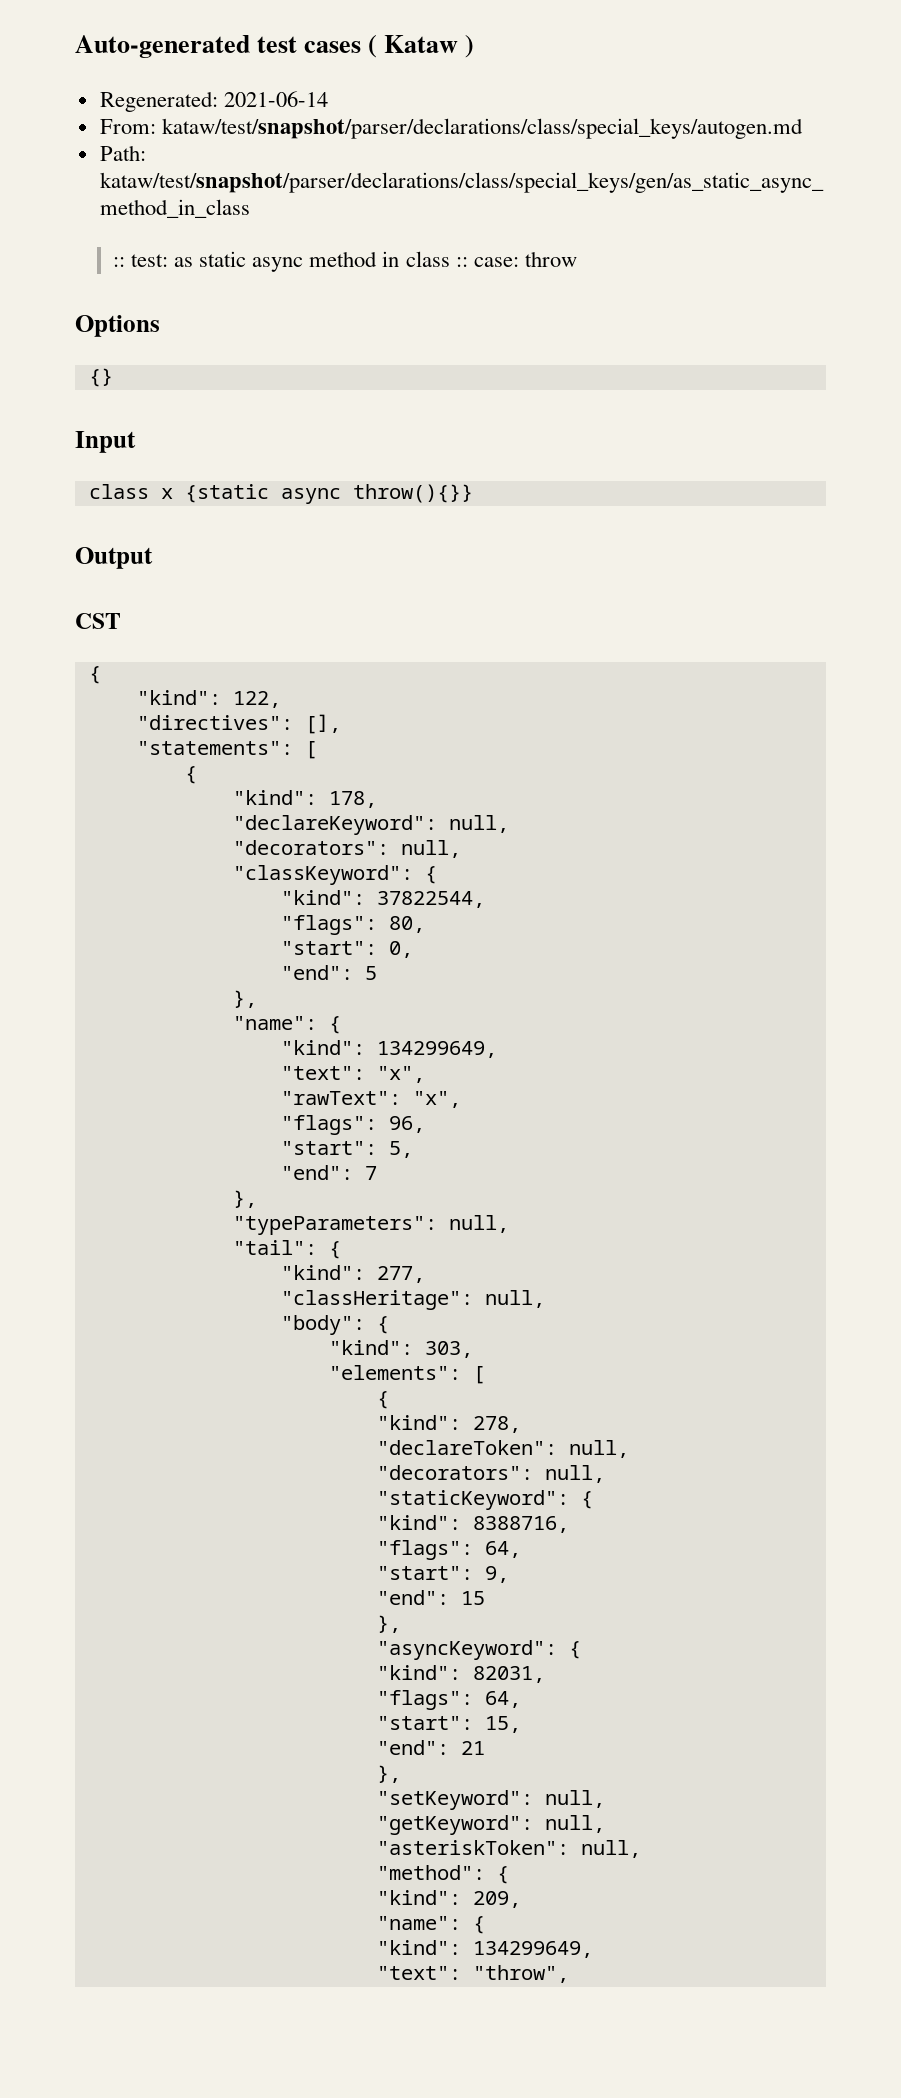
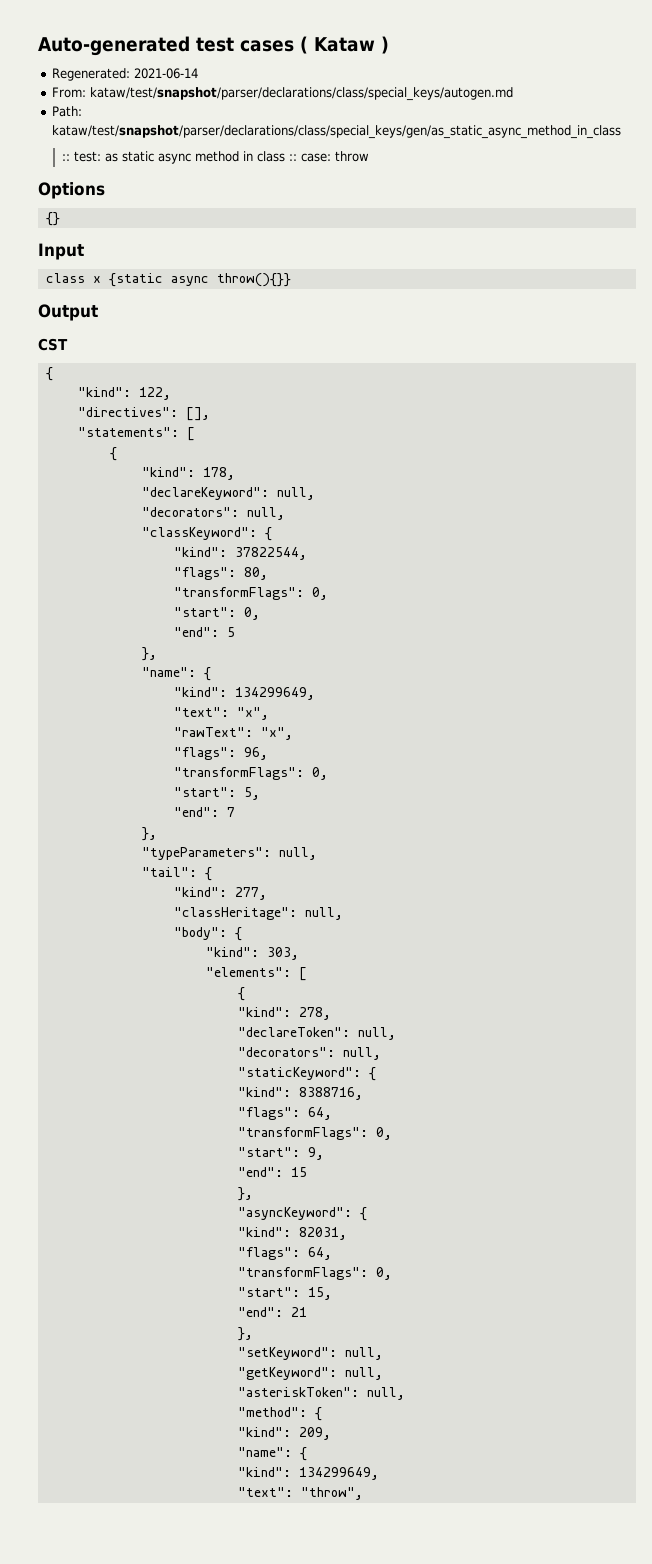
  "flags": 80,
+ "transformFlags": 0,
  "flags": 96,
+ "transformFlags": 0,
  "kind": 8388716,
  "flags": 64,
+ "transformFlags": 0,
  "kind": 82031,
  "flags": 64,
+ "transformFlags": 0,

